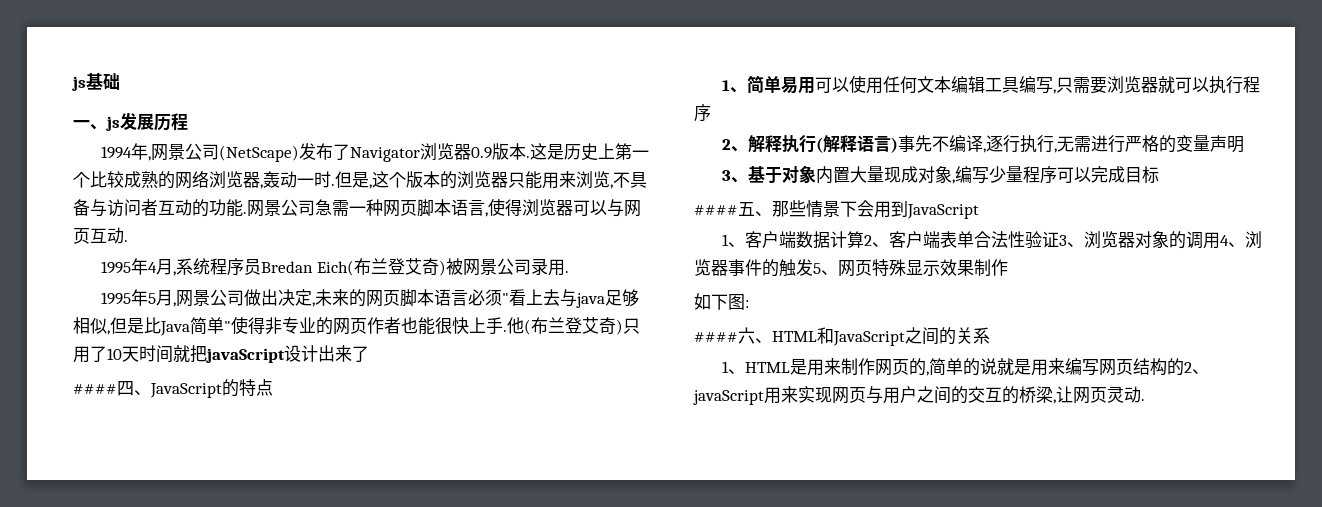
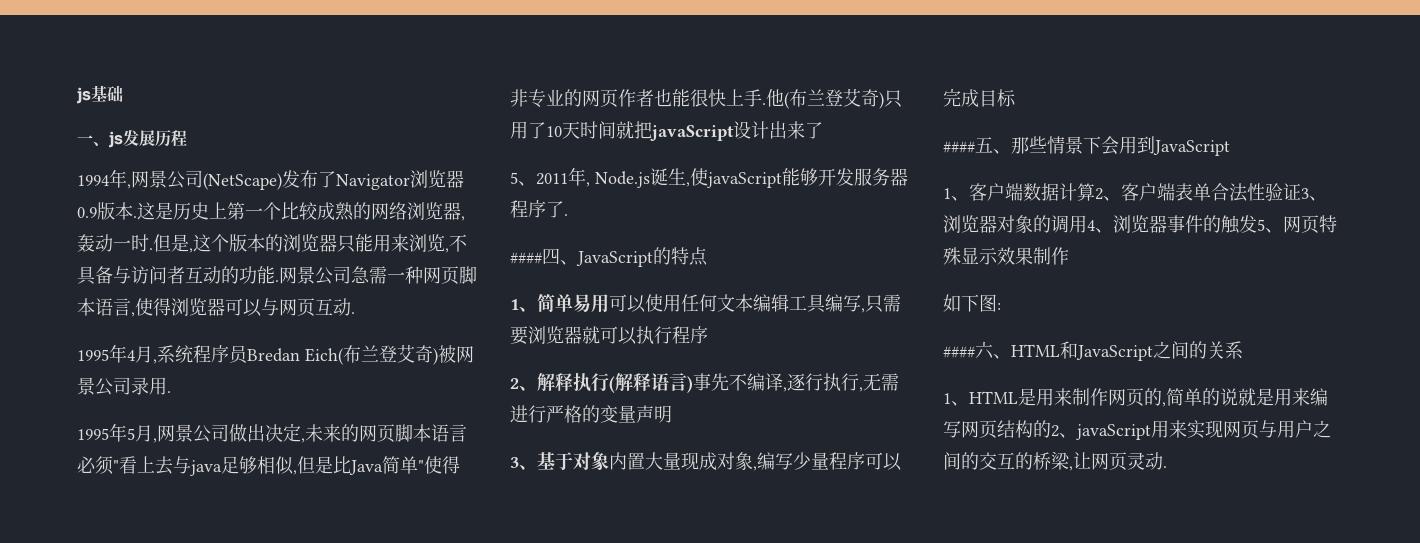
+ 5、2011年, Node.js诞生,使javaScript能够开发服务器程序了.

